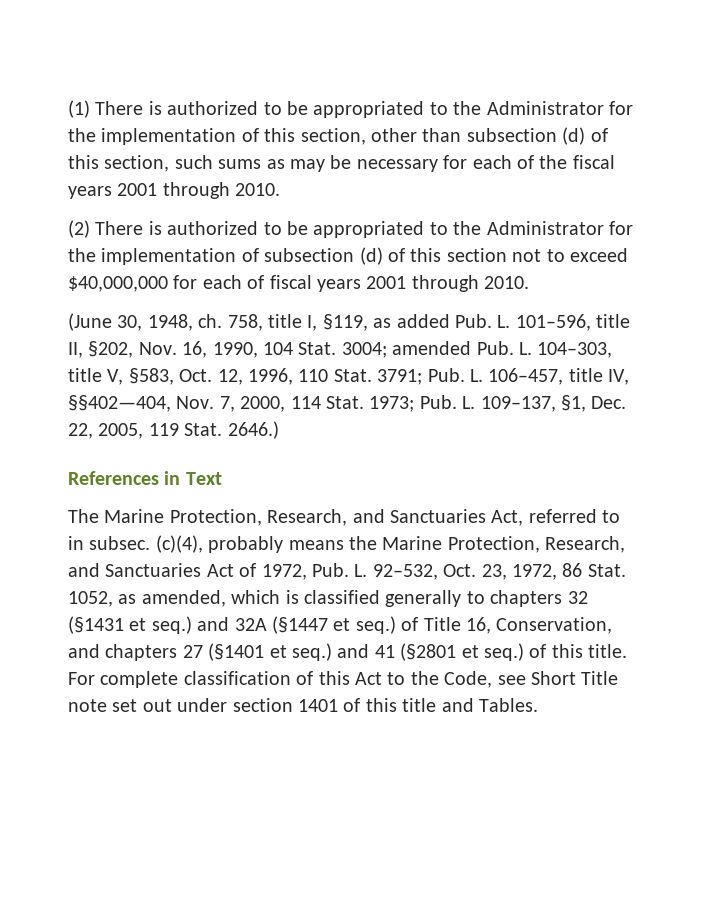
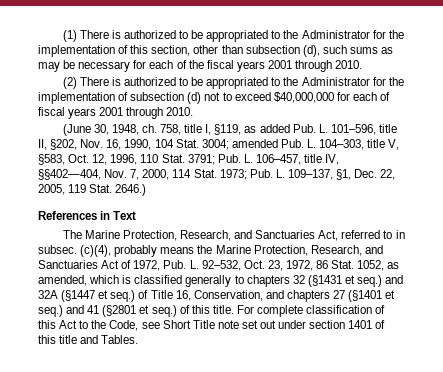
- (1) There is authorized to be appropriated to the Administrator for the implementation of this section, other than subsection (d) of this section, such sums as may be necessary for each of the fiscal years 2001 through 2010.
+ (1) There is authorized to be appropriated to the Administrator for the implementation of this section, other than subsection (d), such sums as may be necessary for each of the fiscal years 2001 through 2010.
- (2) There is authorized to be appropriated to the Administrator for the implementation of subsection (d) of this section not to exceed $40,000,000 for each of fiscal years 2001 through 2010.
+ (2) There is authorized to be appropriated to the Administrator for the implementation of subsection (d) not to exceed $40,000,000 for each of fiscal years 2001 through 2010.

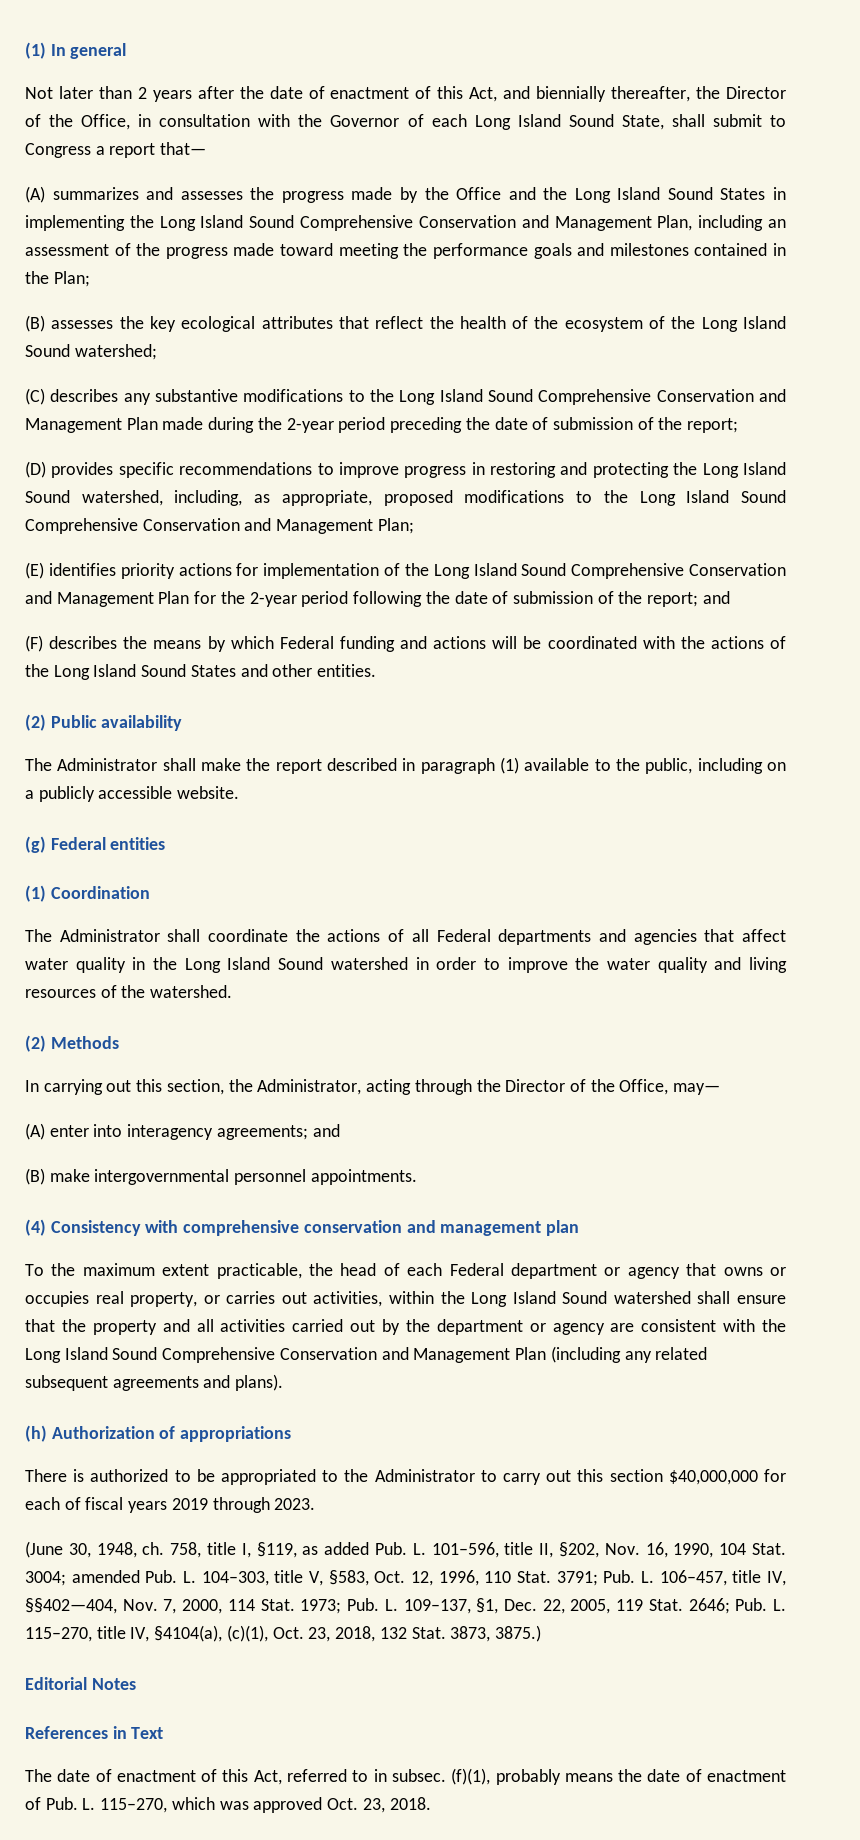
- (1) There is authorized to be appropriated to the Administrator for the implementation of this section, other than subsection (d), such sums as may be necessary for each of the fiscal years 2001 through 2010.
- (2) There is authorized to be appropriated to the Administrator for the implementation of subsection (d) not to exceed $40,000,000 for each of fiscal years 2001 through 2010.
+ (1) In general
+ Not later than 2 years after the date of enactment of this Act, and biennially thereafter, the Director of the Office, in consultation with the Governor of each Long Island Sound State, shall submit to Congress a report that—
+ (A) summarizes and assesses the progress made by the Office and the Long Island Sound States in implementing the Long Island Sound Comprehensive Conservation and Management Plan, including an assessment of the progress made toward meeting the performance goals and milestones contained in the Plan;
+ (B) assesses the key ecological attributes that reflect the health of the ecosystem of the Long Island Sound watershed;
+ (C) describes any substantive modifications to the Long Island Sound Comprehensive Conservation and Management Plan made during the 2-year period preceding the date of submission of the report;
+ (D) provides specific recommendations to improve progress in restoring and protecting the Long Island Sound watershed, including, as appropriate, proposed modifications to the Long Island Sound Comprehensive Conservation and Management Plan;
+ (E) identifies priority actions for implementation of the Long Island Sound Comprehensive Conservation and Management Plan for the 2-year period following the date of submission of the report; and
+ (F) describes the means by which Federal funding and actions will be coordinated with the actions of the Long Island Sound States and other entities.
+ (2) Public availability
+ The Administrator shall make the report described in paragraph (1) available to the public, including on a publicly accessible website.
+ (g) Federal entities
+ (1) Coordination
+ The Administrator shall coordinate the actions of all Federal departments and agencies that affect water quality in the Long Island Sound watershed in order to improve the water quality and living resources of the watershed.
+ (2) Methods
+ In carrying out this section, the Administrator, acting through the Director of the Office, may—
+ (A) enter into interagency agreements; and
+ (B) make intergovernmental personnel appointments.
+ (4) Consistency with comprehensive conservation and management plan
+ To the maximum extent practicable, the head of each Federal department or agency that owns or occupies real property, or carries out activities, within the Long Island Sound watershed shall ensure that the property and all activities carried out by the department or agency are consistent with the Long Island Sound Comprehensive Conservation and Management Plan (including any related subsequent agreements and plans).
+ (h) Authorization of appropriations
+ There is authorized to be appropriated to the Administrator to carry out this section $40,000,000 for each of fiscal years 2019 through 2023.
- 2646.)
+ 2646; Pub. L. 115–270, title IV, §4104(a), (c)(1), Oct. 23, 2018, 132 Stat. 3873, 3875.)
+ Editorial Notes
- The Marine Protection, Research, and Sanctuaries Act, referred to in subsec.
+ The date of enactment of this Act, referred to in subsec.
- (c)(4), probably means the Marine Protection, Research, and Sanctuaries Act of 1972, Pub. L. 92–532, Oct. 23, 1972, 86 Stat. 1052, as amended, which is classified generally to chapters 32 (§1431 et seq.) and 32A (§1447 et seq.) of Title 16, Conservation, and chapters 27 (§1401 et seq.) and 41 (§2801 et seq.) of this title. For complete classification of this Act to the Code, see Short Title note set out under section 1401 of this title and Tables.
+ (f)(1), probably means the date of enactment of Pub. L. 115–270, which was approved Oct. 23, 2018.

